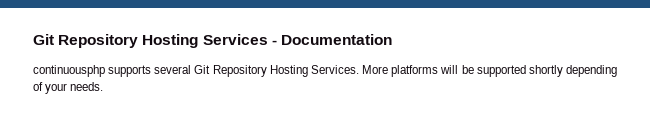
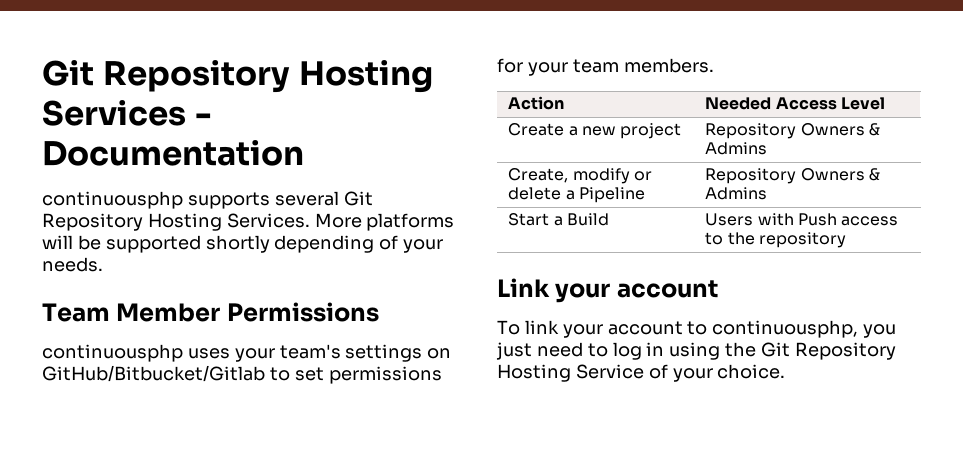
+ Team Member Permissions
+ continuousphp uses your team's settings on GitHub/Bitbucket/Gitlab to set permissions for your team members.
+ Action | Needed Access Level
+ Create a new project | Repository Owners & Admins
+ Create, modify or delete a Pipeline | Repository Owners & Admins
+ Start a Build | Users with Push access to the repository
+ Link your account
+ To link your account to continuousphp, you just need to log in using the Git Repository Hosting Service of your choice.

